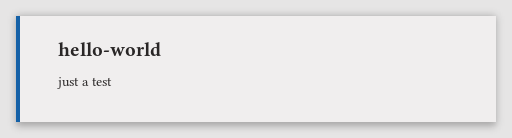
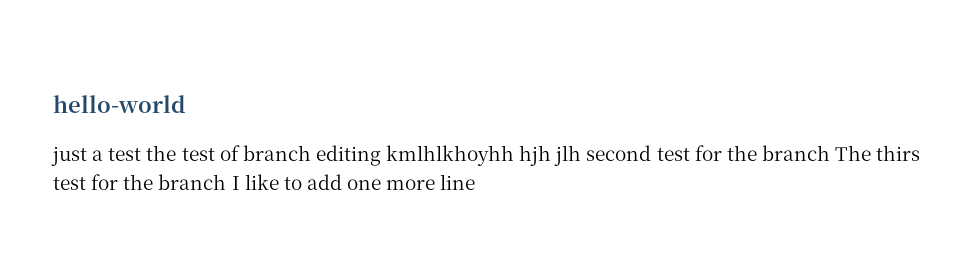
- just a test
+ just a test the test of branch editing kmlhlkhoyhh hjh jlh second test for the branch The thirs test for the branch I like to add one more line

